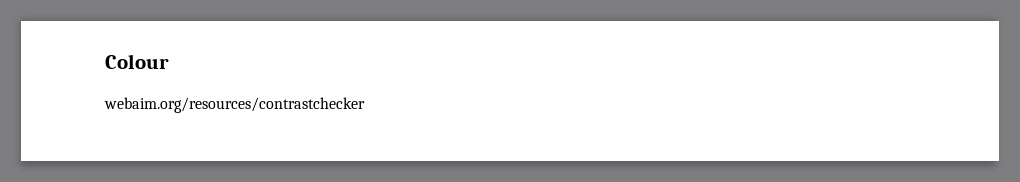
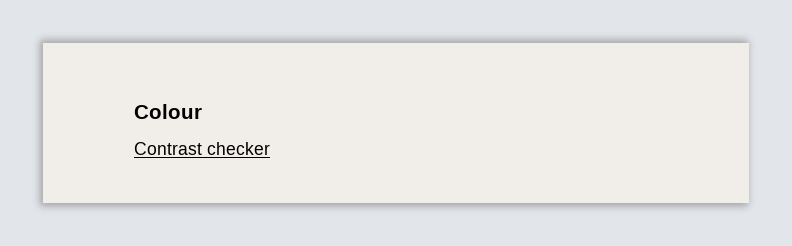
- webaim.org/resources/contrastchecker
+ Contrast checker

